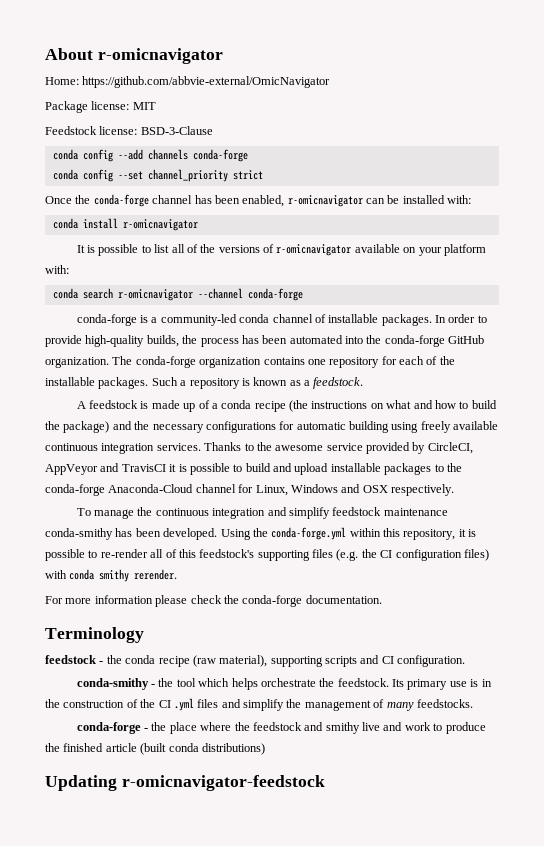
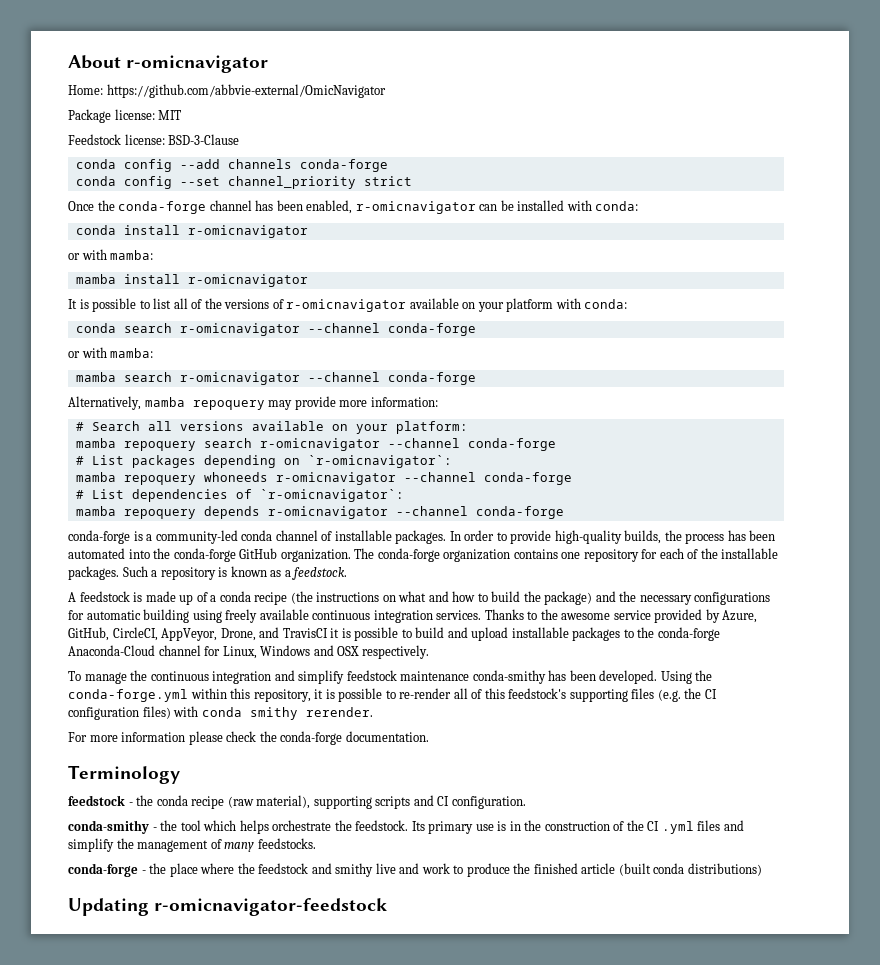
- Once the conda-forge channel has been enabled, r-omicnavigator can be installed with:
+ Once the conda-forge channel has been enabled, r-omicnavigator can be installed with conda:
  conda install r-omicnavigator
+ or with mamba:
+ mamba install r-omicnavigator
- It is possible to list all of the versions of r-omicnavigator available on your platform with:
+ It is possible to list all of the versions of r-omicnavigator available on your platform with conda:
  conda search r-omicnavigator --channel conda-forge
+ or with mamba:
+ mamba search r-omicnavigator --channel conda-forge
+ Alternatively, mamba repoquery may provide more information:
+ # Search all versions available on your platform:
+ mamba repoquery search r-omicnavigator --channel conda-forge
+ # List packages depending on `r-omicnavigator`:
+ mamba repoquery whoneeds r-omicnavigator --channel conda-forge
+ # List dependencies of `r-omicnavigator`:
+ mamba repoquery depends r-omicnavigator --channel conda-forge
- Thanks to the awesome service provided by CircleCI, AppVeyor and TravisCI it is possible to build and upload installable packages to the conda-forge Anaconda-Cloud channel for Linux, Windows and OSX respectively.
+ Thanks to the awesome service provided by Azure, GitHub, CircleCI, AppVeyor, Drone, and TravisCI it is possible to build and upload installable packages to the conda-forge Anaconda-Cloud channel for Linux, Windows and OSX respectively.

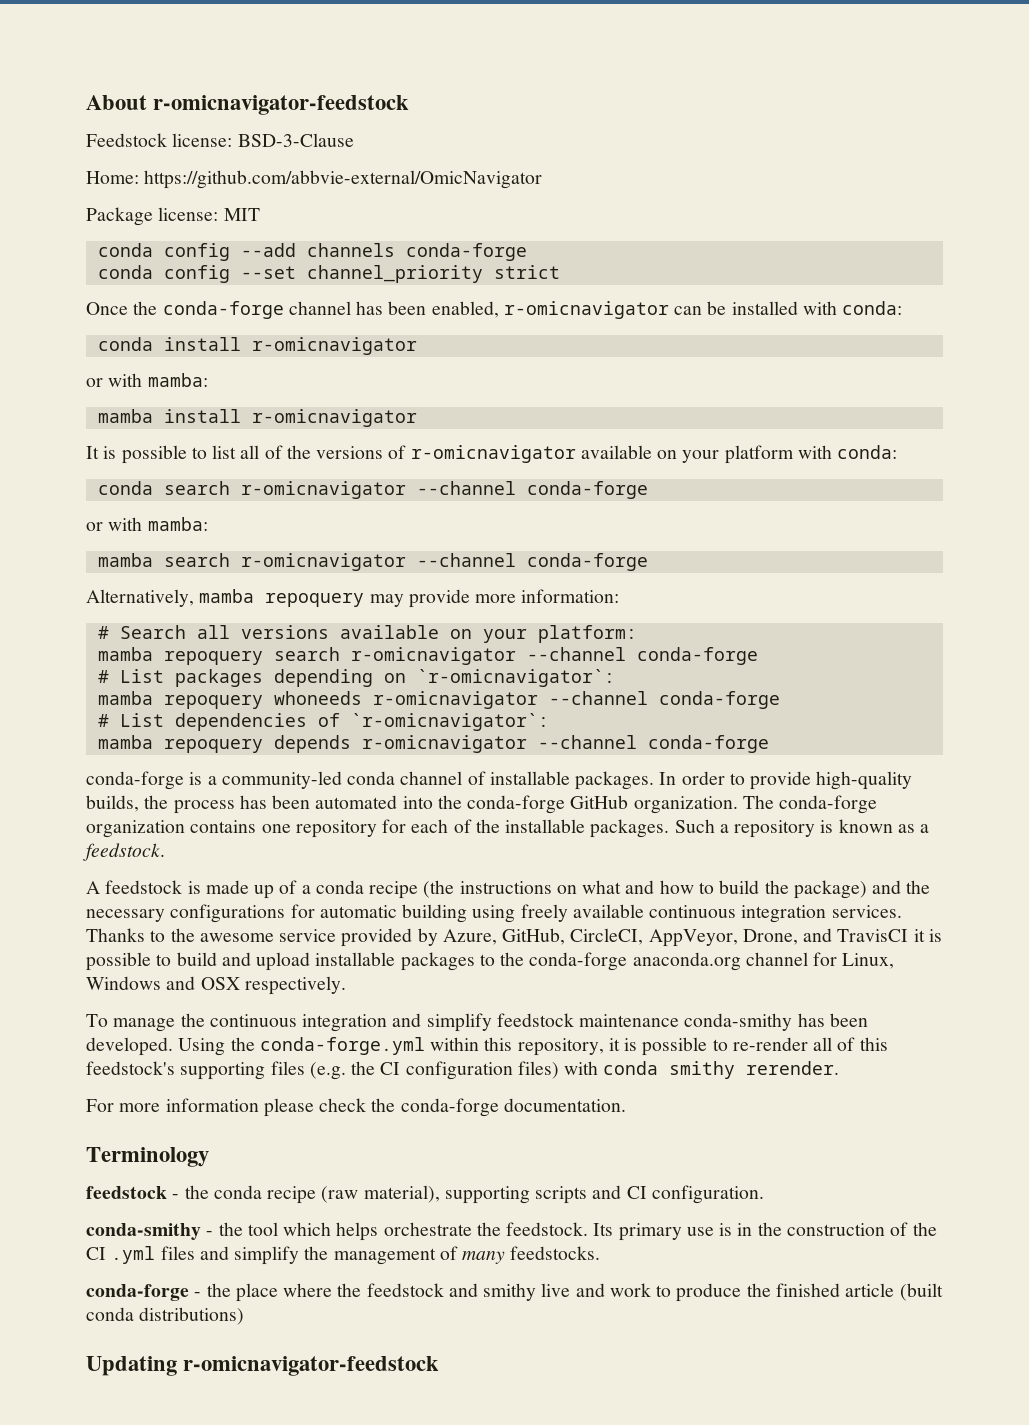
- About r-omicnavigator
+ About r-omicnavigator-feedstock
+ Feedstock license: BSD-3-Clause
- Feedstock license: BSD-3-Clause
- Thanks to the awesome service provided by Azure, GitHub, CircleCI, AppVeyor, Drone, and TravisCI it is possible to build and upload installable packages to the conda-forge Anaconda-Cloud channel for Linux, Windows and OSX respectively.
+ Thanks to the awesome service provided by Azure, GitHub, CircleCI, AppVeyor, Drone, and TravisCI it is possible to build and upload installable packages to the conda-forge anaconda.org channel for Linux, Windows and OSX respectively.

